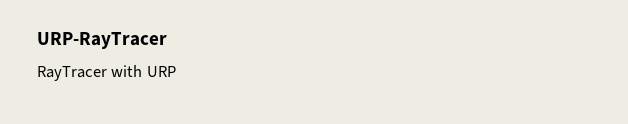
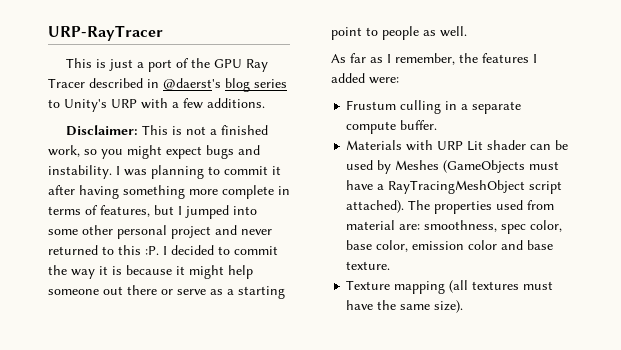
- RayTracer with URP
+ This is just a port of the GPU Ray Tracer described in @daerst's blog series to Unity's URP with a few additions.
+ Disclaimer: This is not a finished work, so you might expect bugs and instability. I was planning to commit it after having something more complete in terms of features, but I jumped into some other personal project and never returned to this :P. I decided to commit the way it is because it might help someone out there or serve as a starting point to people as well.
+ As far as I remember, the features I added were:
+ Frustum culling in a separate compute buffer.
+ Materials with URP Lit shader can be used by Meshes (GameObjects must have a RayTracingMeshObject script attached). The properties used from material are: smoothness, spec color, base color, emission color and base texture.
+ Texture mapping (all textures must have the same size).

